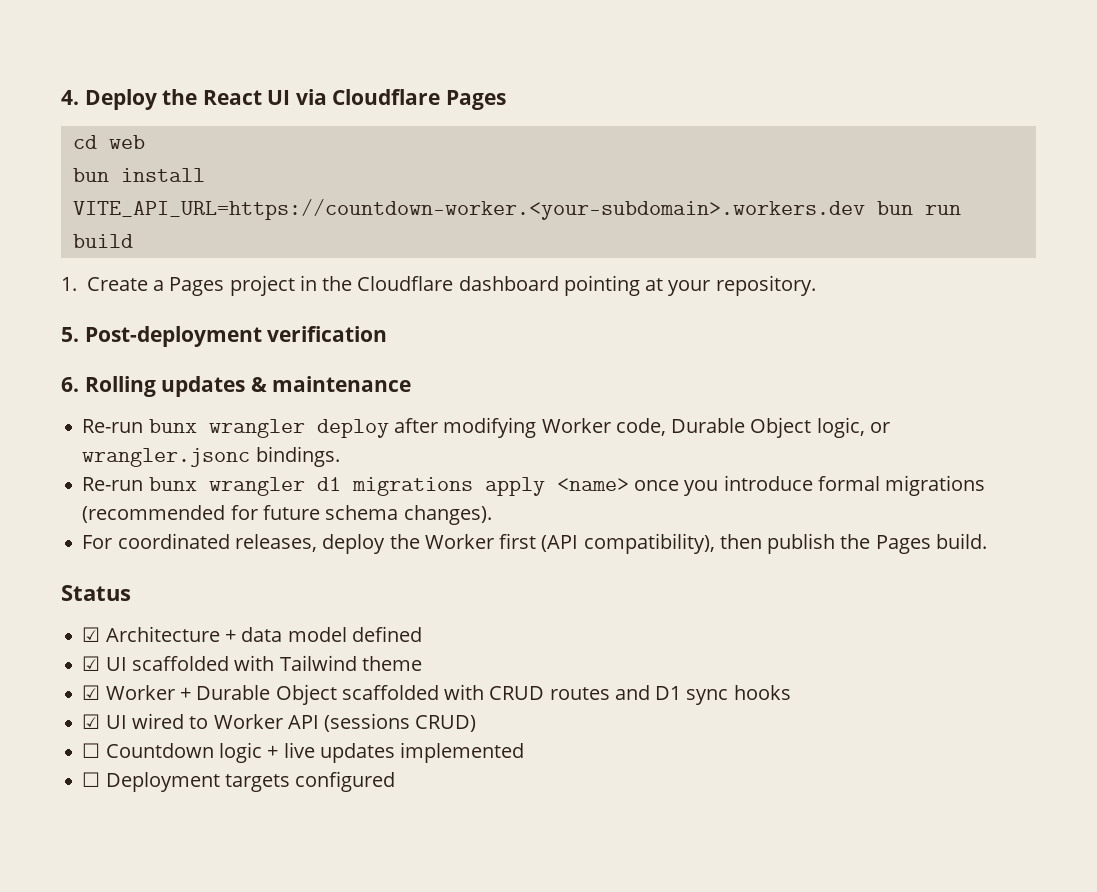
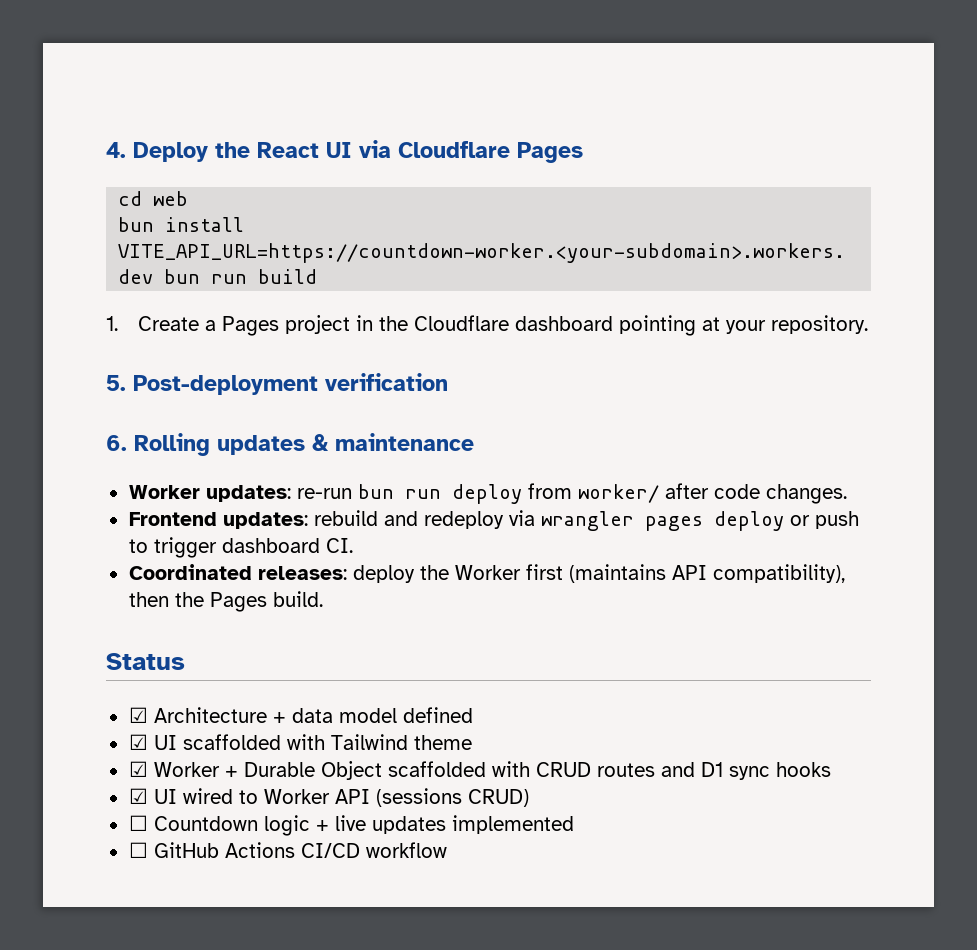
- Re-run bunx wrangler deploy after modifying Worker code, Durable Object logic, or wrangler.jsonc bindings.
- Re-run bunx wrangler d1 migrations apply <name> once you introduce formal migrations (recommended for future schema changes).
- For coordinated releases, deploy the Worker first (API compatibility), then publish the Pages build.
+ Worker updates: re-run bun run deploy from worker/ after code changes.
+ Frontend updates: rebuild and redeploy via wrangler pages deploy or push to trigger dashboard CI.
+ Coordinated releases: deploy the Worker first (maintains API compatibility), then the Pages build.
- ☐ Deployment targets configured
+ ☐ GitHub Actions CI/CD workflow

